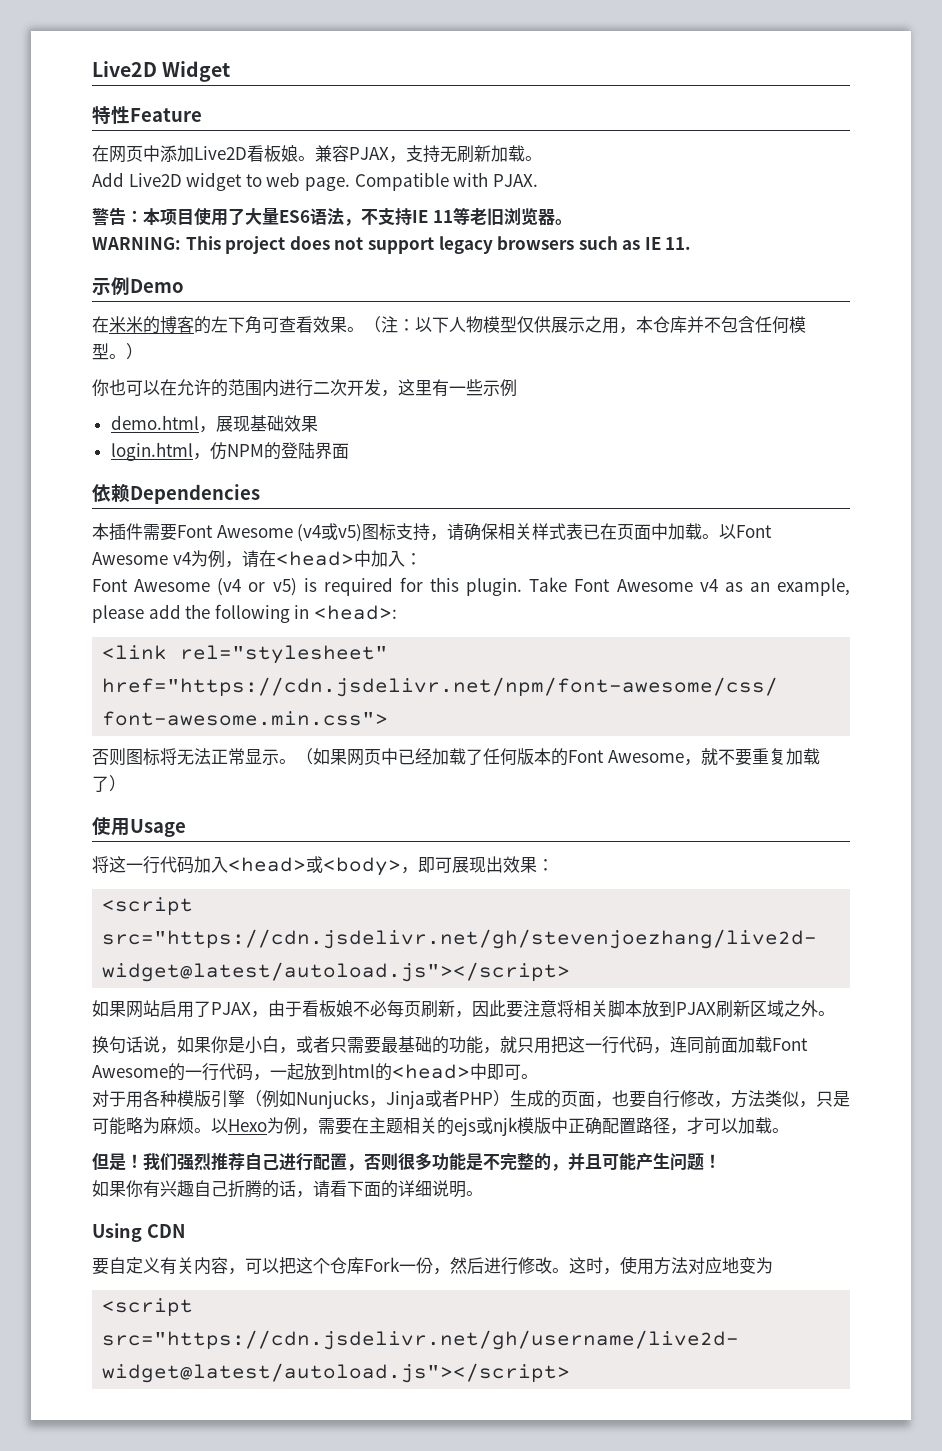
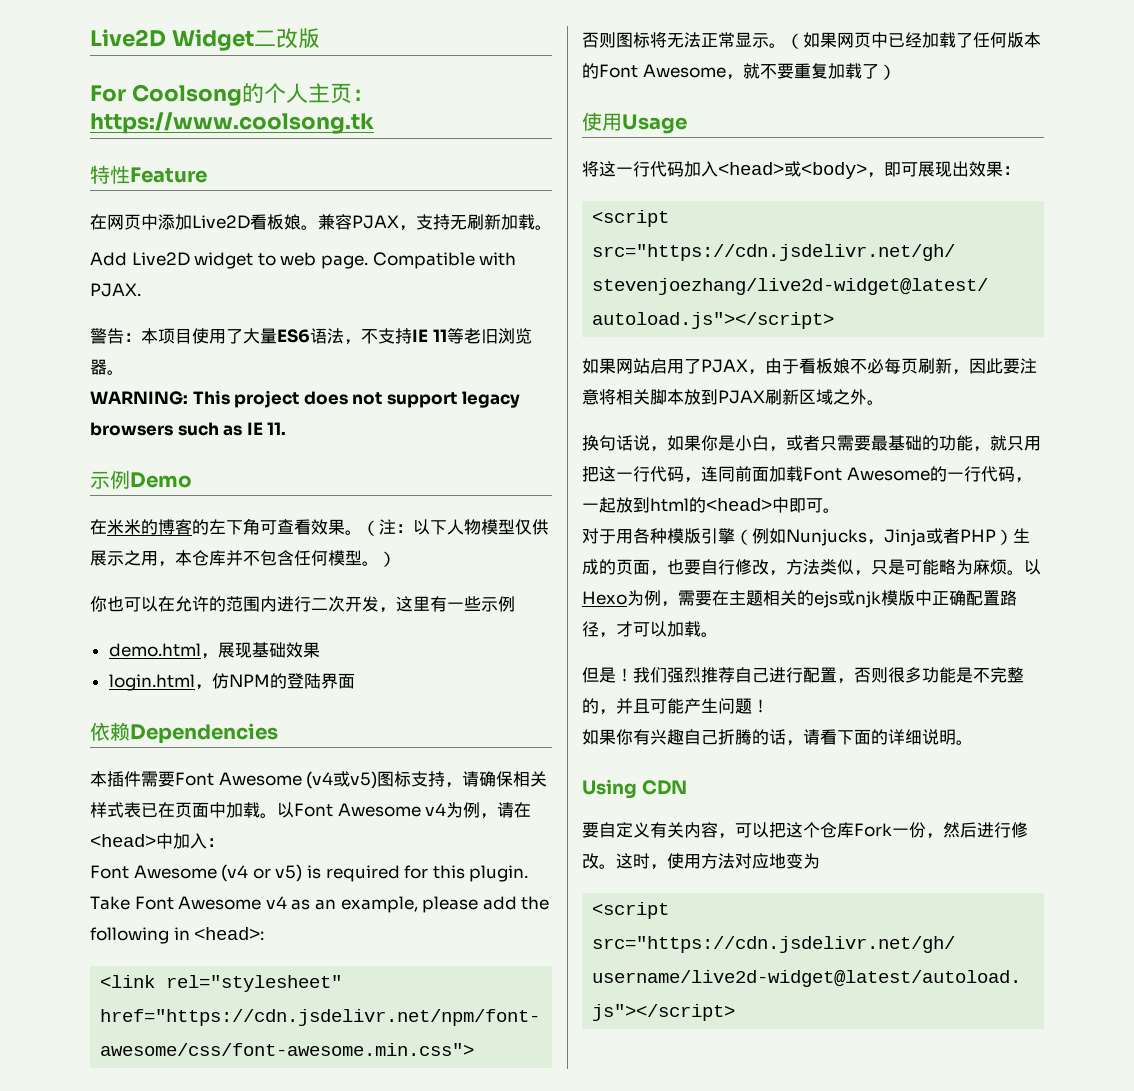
- Live2D Widget
+ Live2D Widget二改版
+ For Coolsong的个人主页：https://www.coolsong.tk

